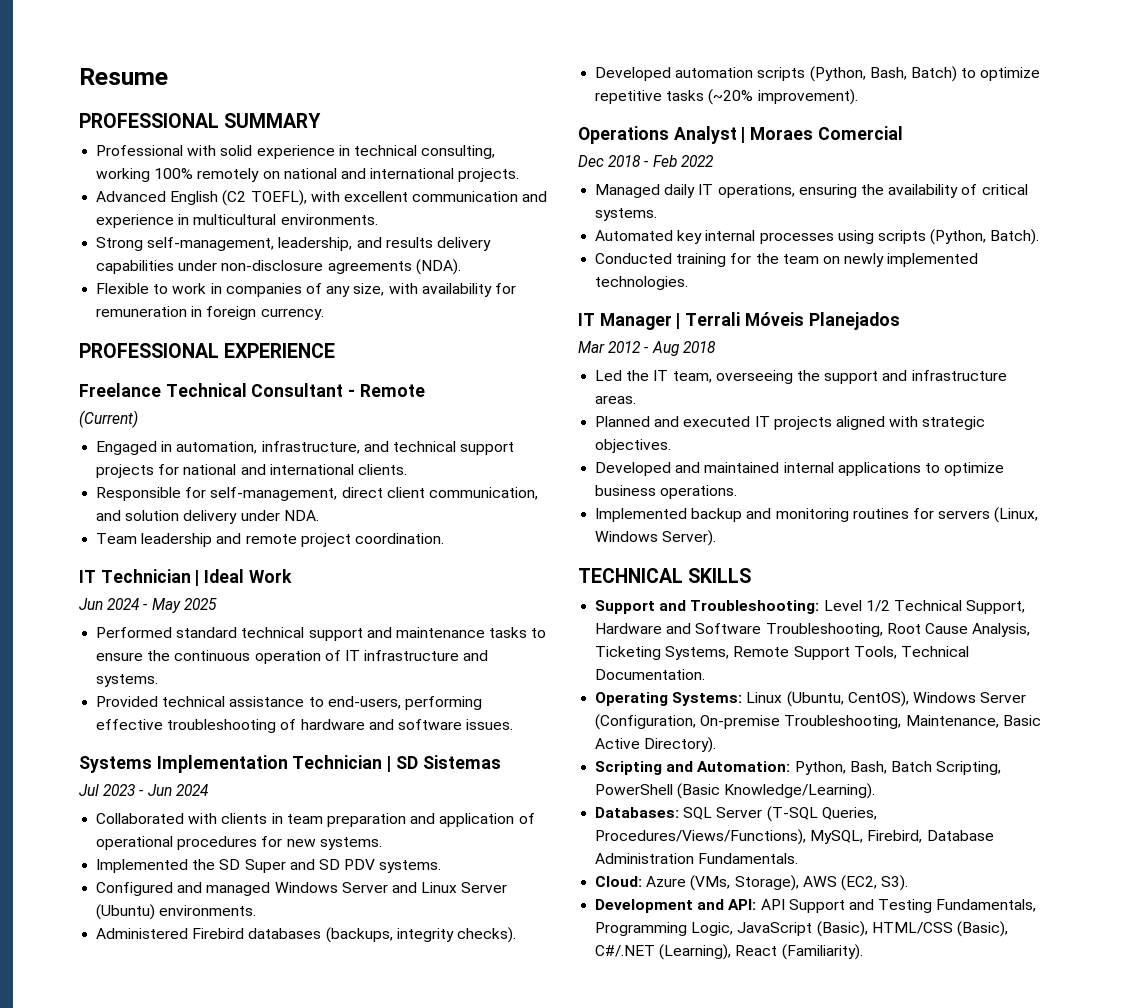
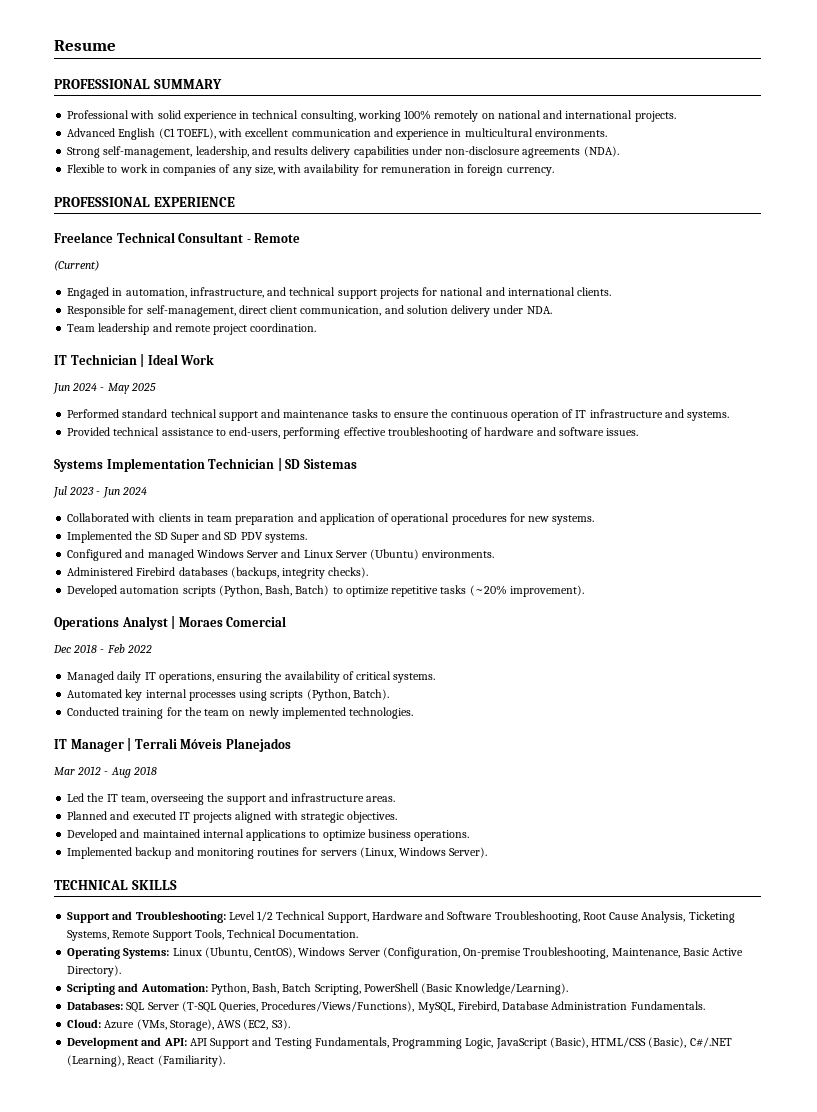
- Advanced English (C2 TOEFL), with excellent communication and experience in multicultural environments.
+ Advanced English (C1 TOEFL), with excellent communication and experience in multicultural environments.

